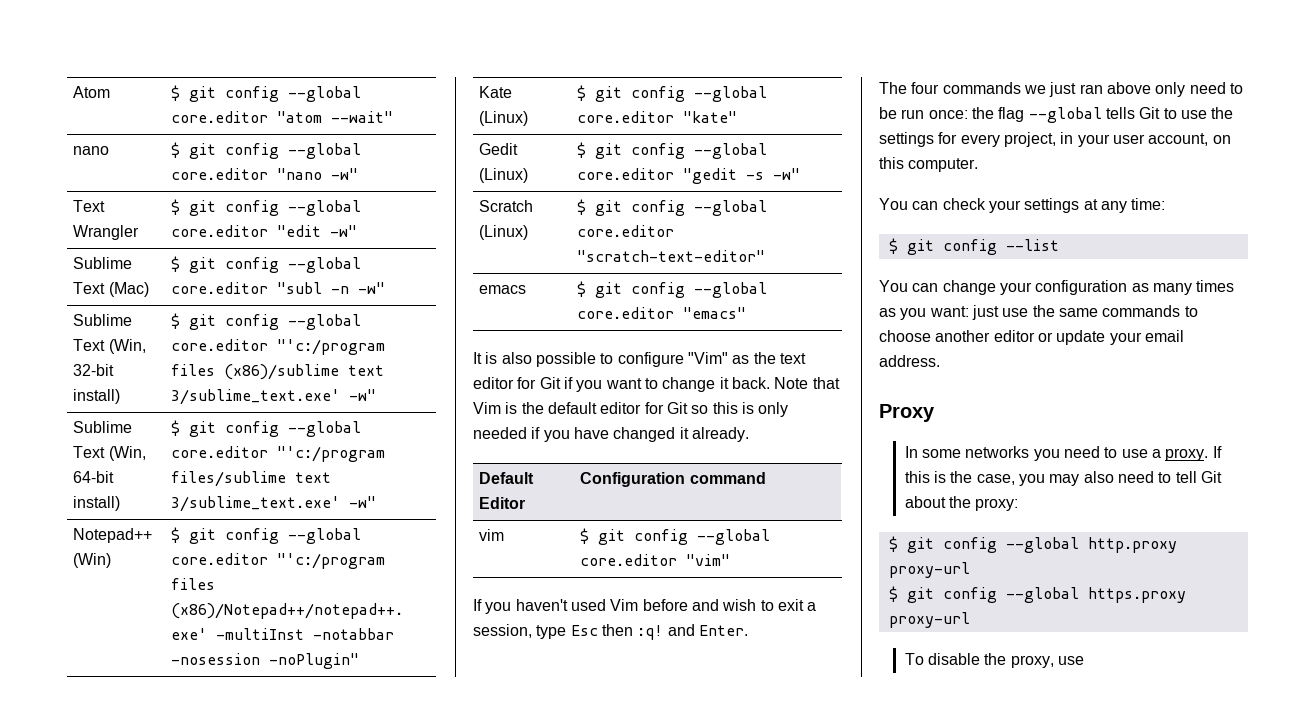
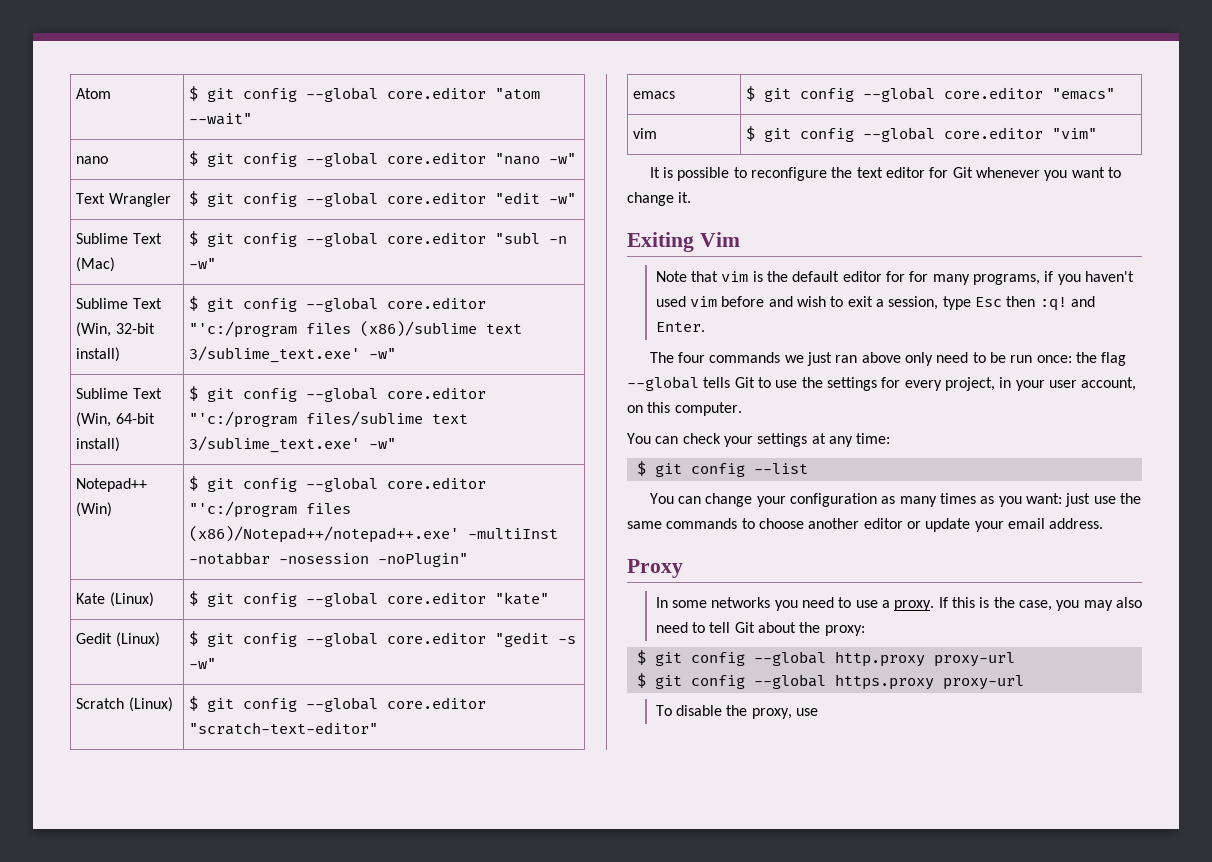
- It is also possible to configure "Vim" as the text editor for Git if you want to change it back. Note that Vim is the default editor for Git so this is only needed if you have changed it already.
- Default Editor | Configuration command
- If you haven't used Vim before and wish to exit a session, type Esc then :q! and Enter.
+ It is possible to reconfigure the text editor for Git whenever you want to change it.
+ Exiting Vim
+ Note that vim is the default editor for for many programs, if you haven't used vim before and wish to exit a session, type Esc then :q! and Enter.

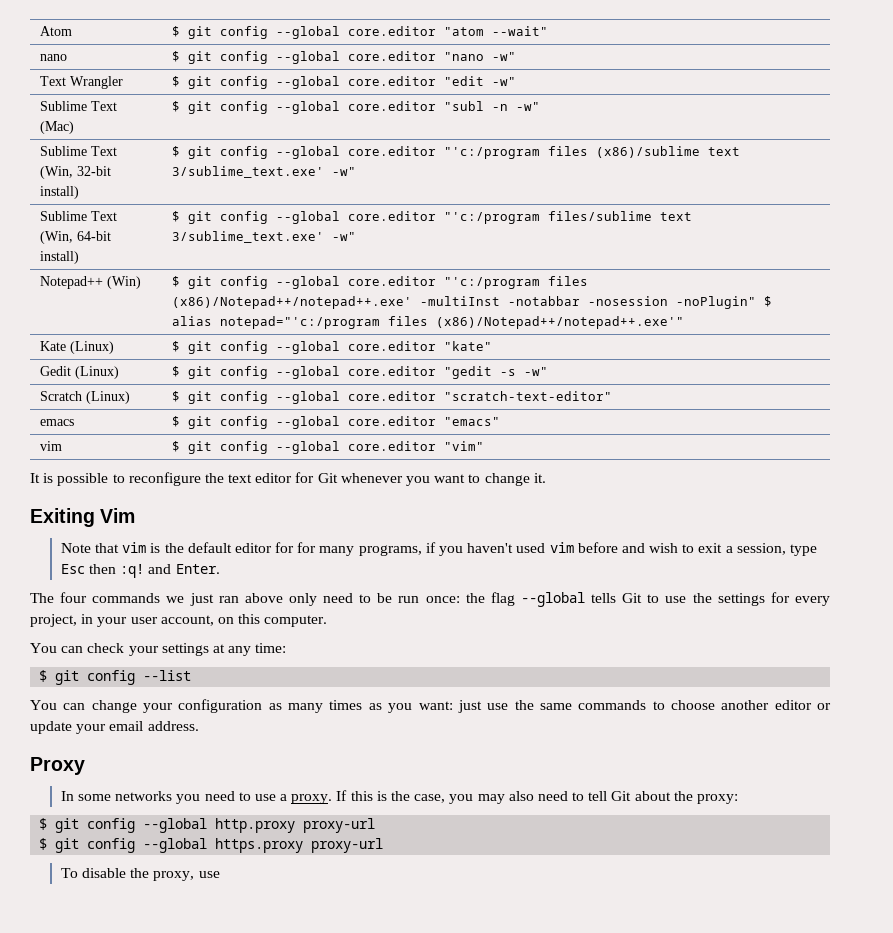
- Notepad++ (Win) | $ git config --global core.editor "'c:/program files (x86)/Notepad++/notepad++.exe' -multiInst -notabbar -nosession -noPlugin"
+ Notepad++ (Win) | $ git config --global core.editor "'c:/program files (x86)/Notepad++/notepad++.exe' -multiInst -notabbar -nosession -noPlugin" $ alias notepad="'c:/program files (x86)/Notepad++/notepad++.exe'"

